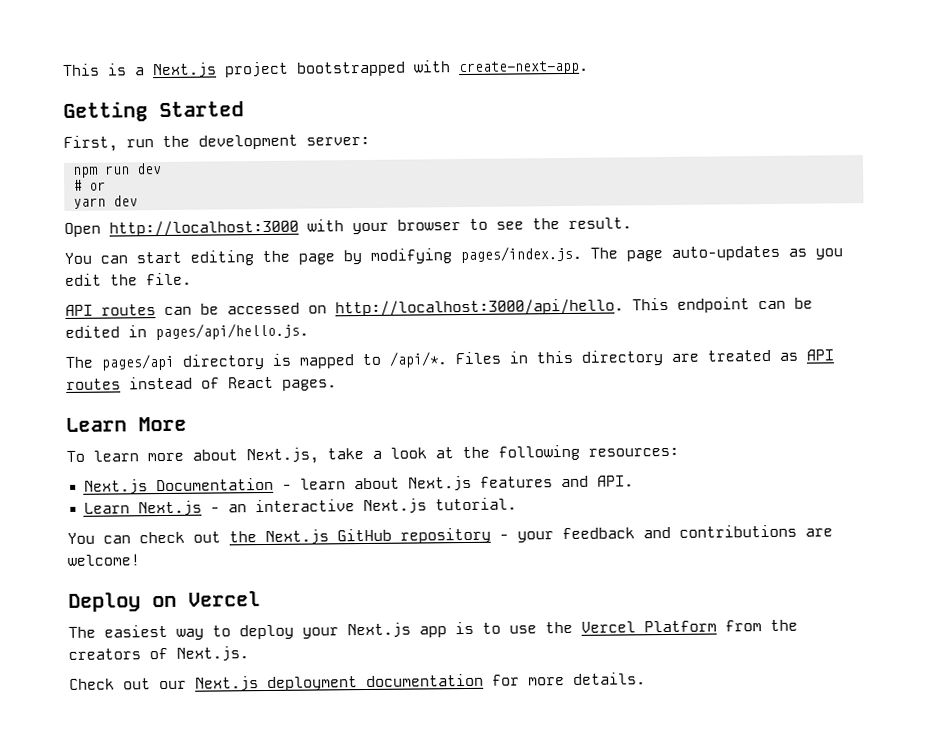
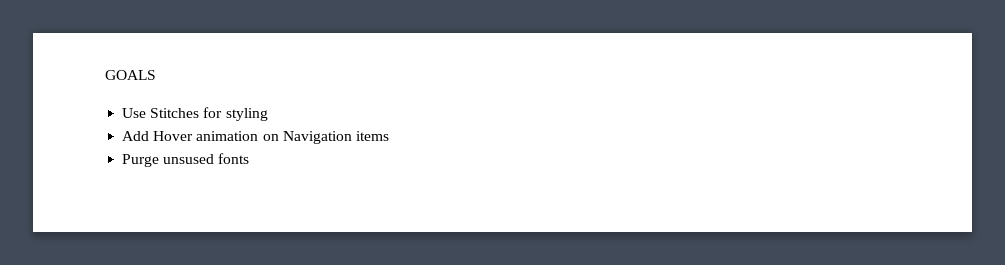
- This is a Next.js project bootstrapped with create-next-app.
- Getting Started
- First, run the development server:
- npm run dev
- # or
- yarn dev
- Open http://localhost:3000 with your browser to see the result.
- You can start editing the page by modifying pages/index.js. The page auto-updates as you edit the file.
- API routes can be accessed on http://localhost:3000/api/hello. This endpoint can be edited in pages/api/hello.js.
- The pages/api directory is mapped to /api/*. Files in this directory are treated as API routes instead of React pages.
- Learn More
- To learn more about Next.js, take a look at the following resources:
- Next.js Documentation - learn about Next.js features and API.
- Learn Next.js - an interactive Next.js tutorial.
- You can check out the Next.js GitHub repository - your feedback and contributions are welcome!
- Deploy on Vercel
- The easiest way to deploy your Next.js app is to use the Vercel Platform from the creators of Next.js.
- Check out our Next.js deployment documentation for more details.
+ GOALS
+ Use Stitches for styling
+ Add Hover animation on Navigation items
+ Purge unsused fonts

